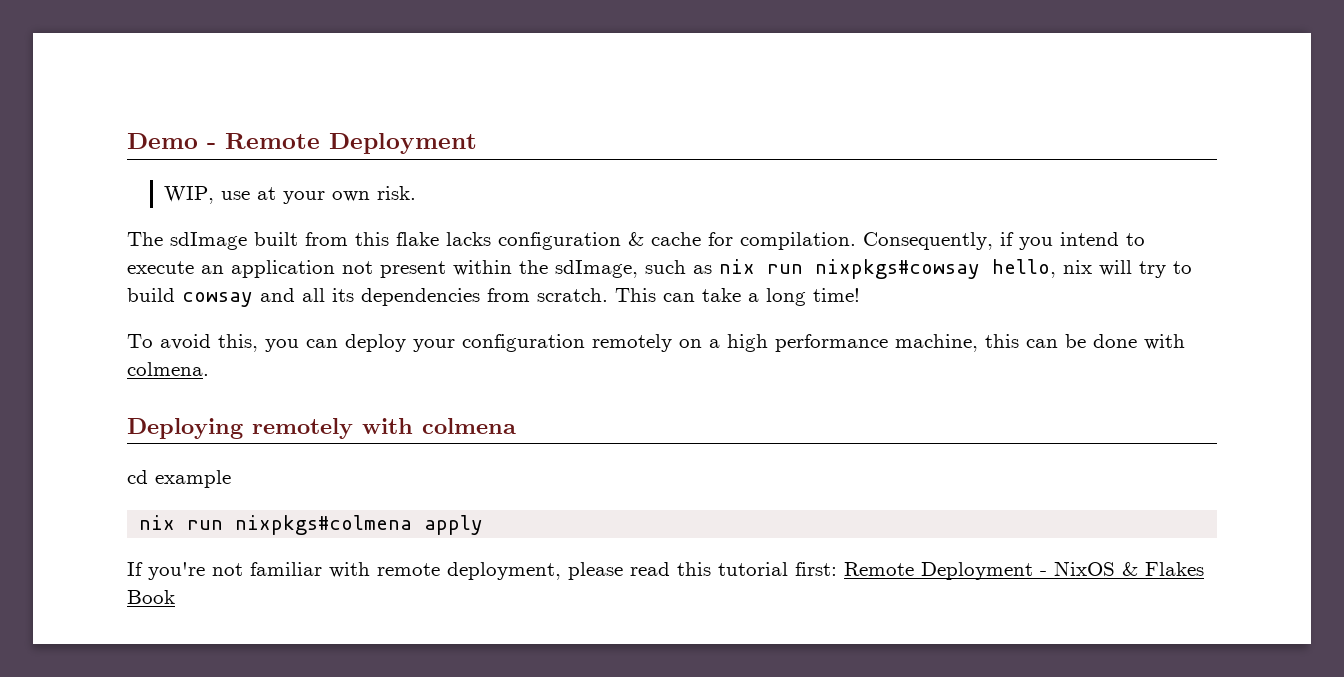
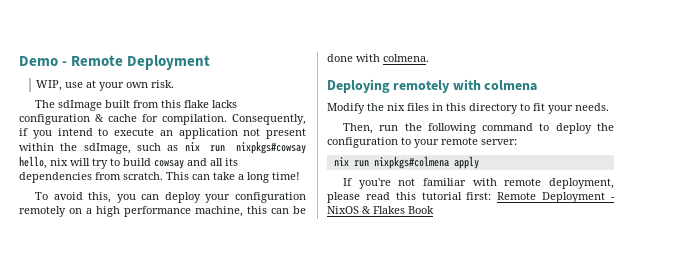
- cd example
+ Modify the nix files in this directory to fit your needs.
+ Then, run the following command to deploy the configuration to your remote server:

